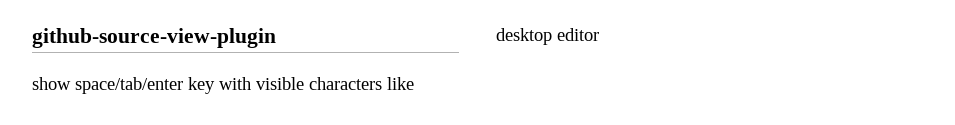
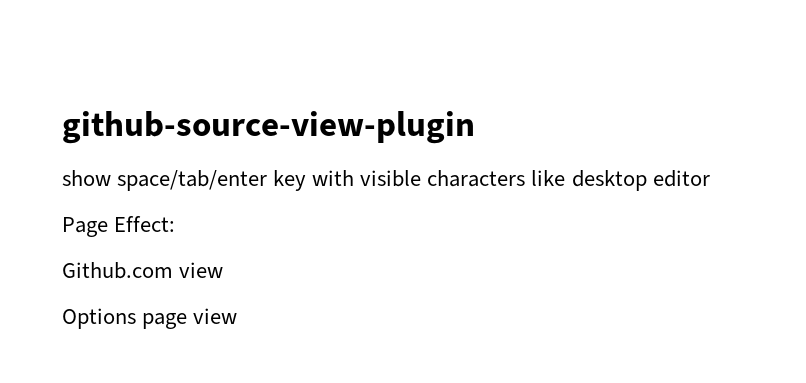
+ Page Effect:
+ Github.com view
+ Options page view

